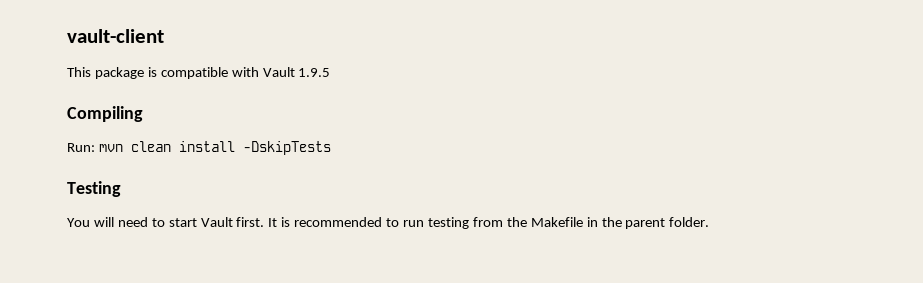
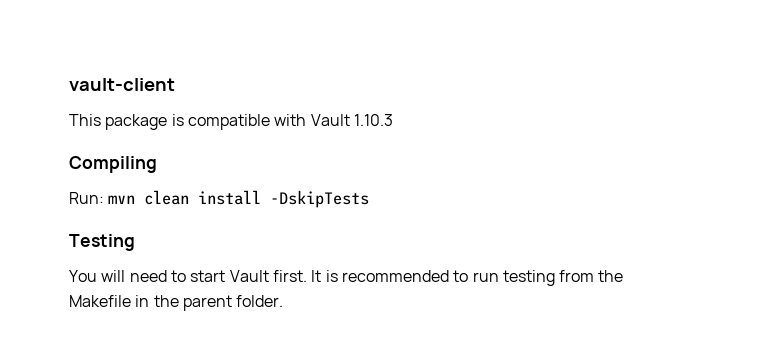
- This package is compatible with Vault 1.9.5
+ This package is compatible with Vault 1.10.3

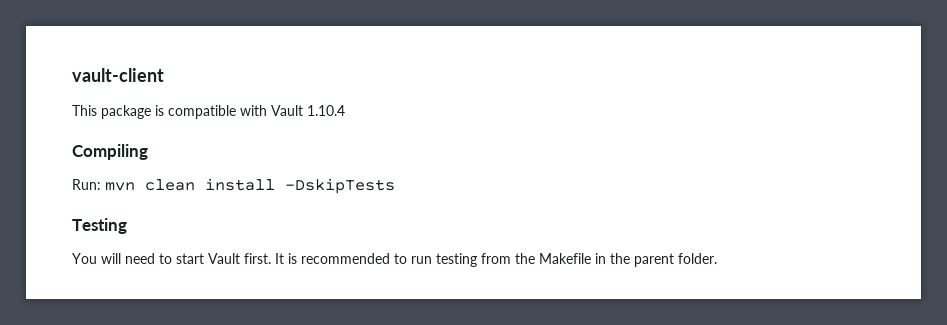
- This package is compatible with Vault 1.10.3
+ This package is compatible with Vault 1.10.4

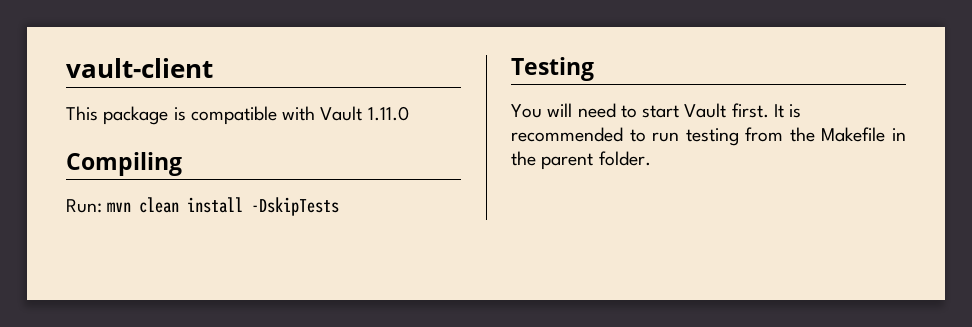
- This package is compatible with Vault 1.10.4
+ This package is compatible with Vault 1.11.0

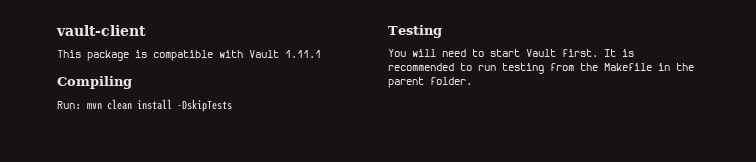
- This package is compatible with Vault 1.11.0
+ This package is compatible with Vault 1.11.1

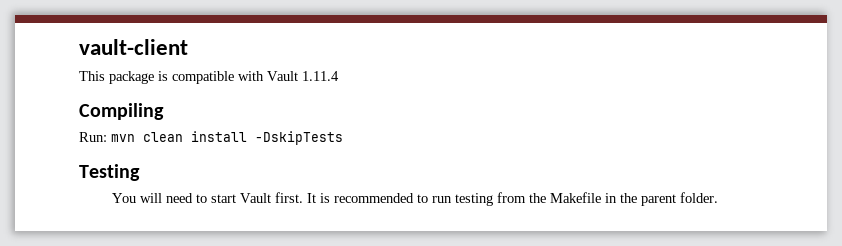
- This package is compatible with Vault 1.11.1
+ This package is compatible with Vault 1.11.4

